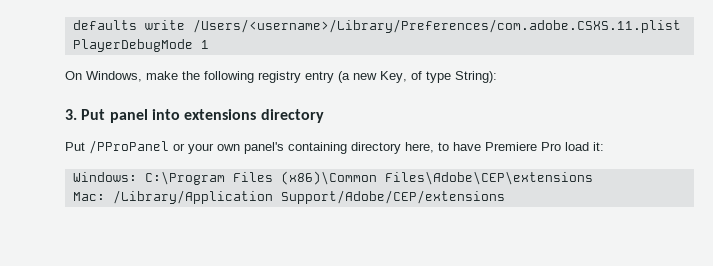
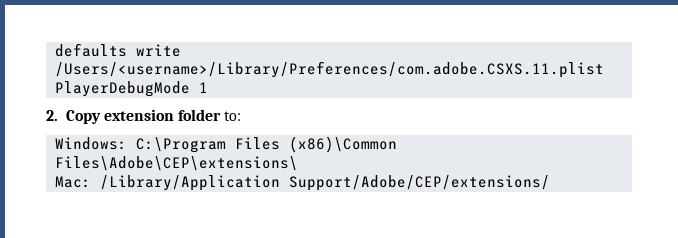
- On Windows, make the following registry entry (a new Key, of type String):
- 3. Put panel into extensions directory
- Put /PProPanel or your own panel's containing directory here, to have Premiere Pro load it:
+ 2. Copy extension folder to:
- Windows: C:\Program Files (x86)\Common Files\Adobe\CEP\extensions
+ Windows: C:\Program Files (x86)\Common Files\Adobe\CEP\extensions\
- Mac: /Library/Application Support/Adobe/CEP/extensions
+ Mac: /Library/Application Support/Adobe/CEP/extensions/

